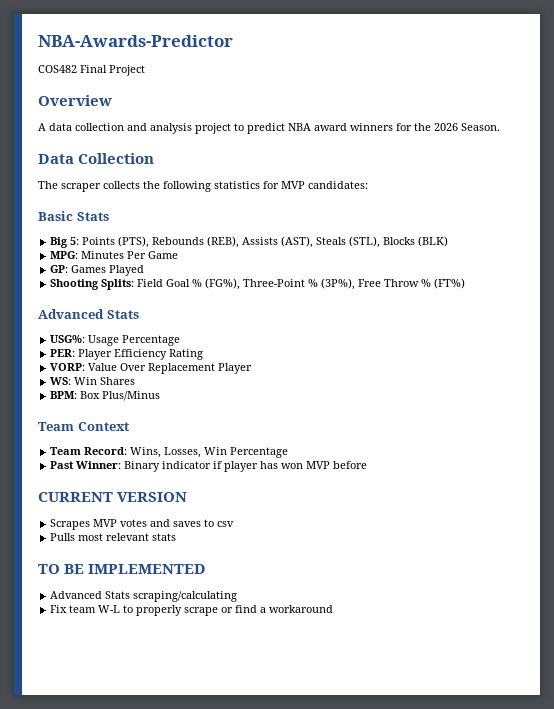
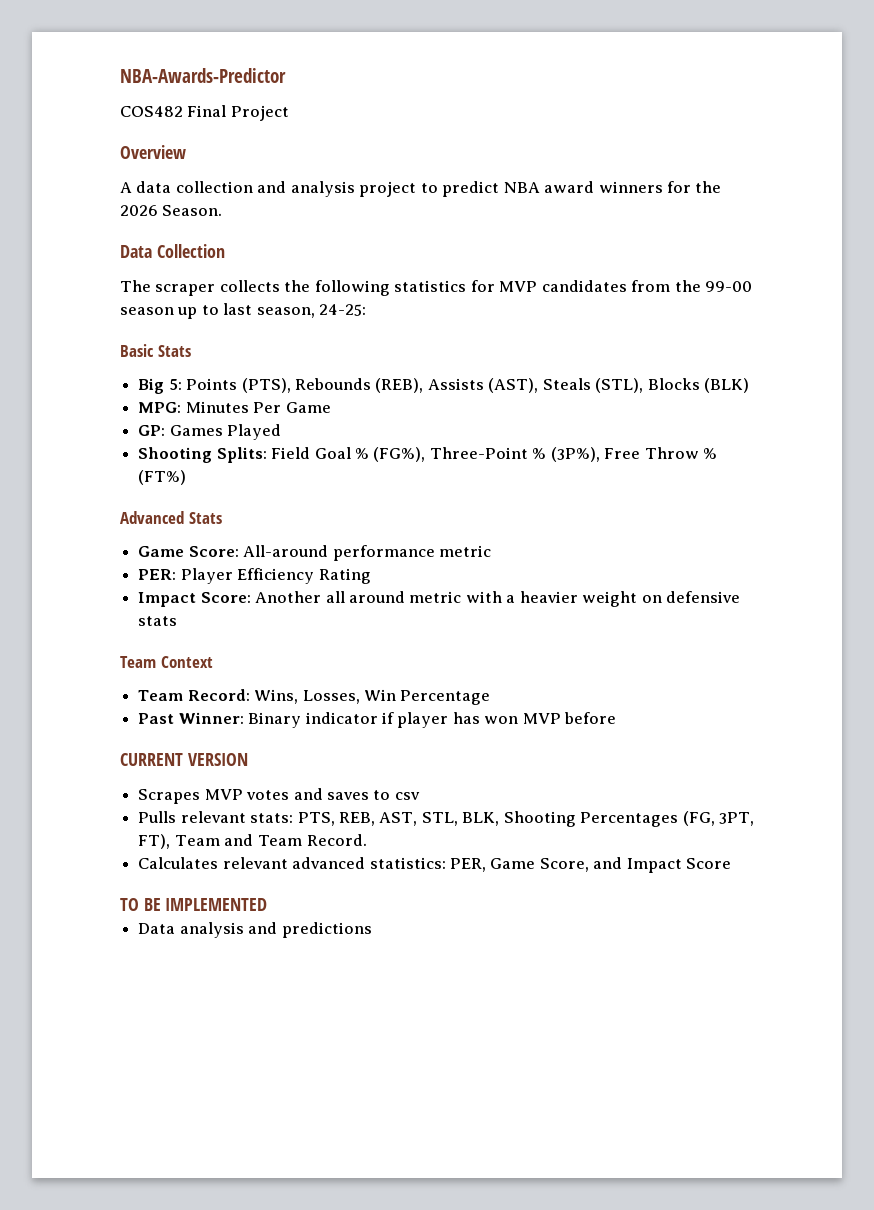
- The scraper collects the following statistics for MVP candidates:
+ The scraper collects the following statistics for MVP candidates from the 99-00 season up to last season, 24-25:
- USG%: Usage Percentage
+ Game Score: All-around performance metric
- VORP: Value Over Replacement Player
- WS: Win Shares
- BPM: Box Plus/Minus
+ Impact Score: Another all around metric with a heavier weight on defensive stats
- Pulls most relevant stats
+ Pulls relevant stats: PTS, REB, AST, STL, BLK, Shooting Percentages (FG, 3PT, FT), Team and Team Record.
+ Calculates relevant advanced statistics: PER, Game Score, and Impact Score
  TO BE IMPLEMENTED
- Advanced Stats scraping/calculating
- Fix team W-L to properly scrape or find a workaround
+ Data analysis and predictions

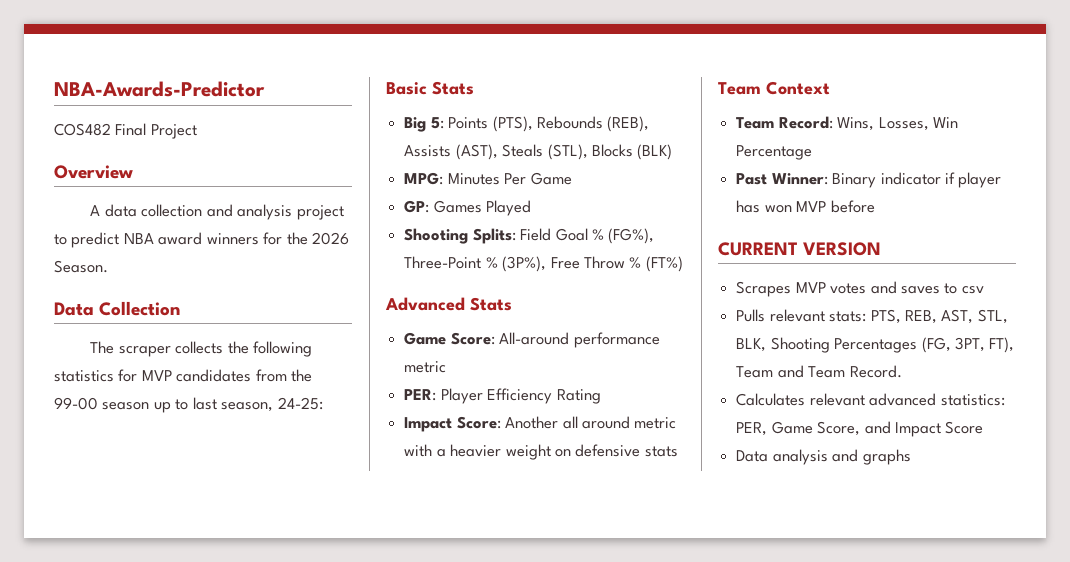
- TO BE IMPLEMENTED
- Data analysis and predictions
+ Data analysis and graphs

